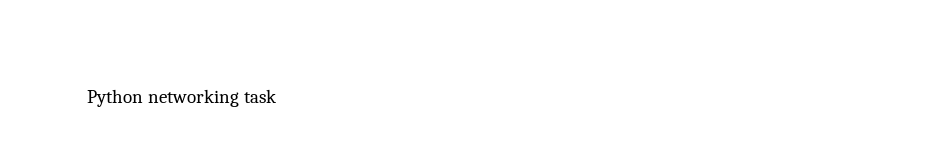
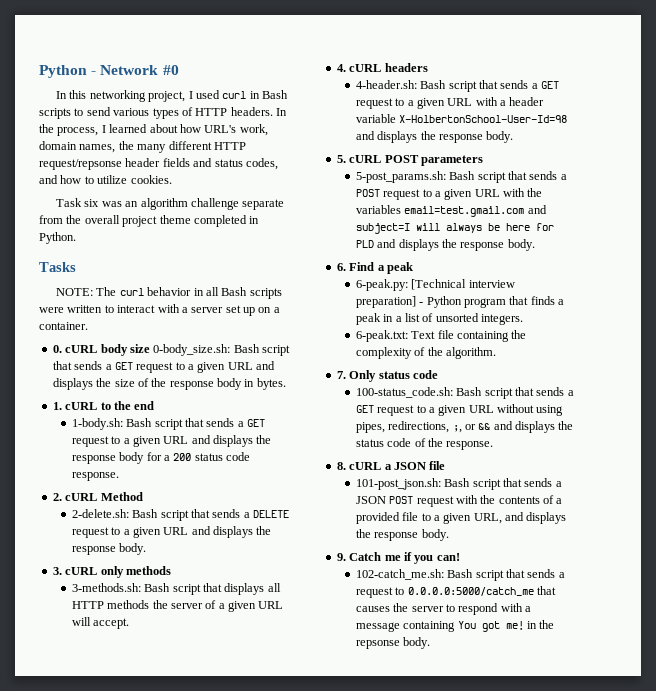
- Python networking task
+ Python - Network #0
+ In this networking project, I used curl in Bash scripts to send various types of HTTP headers. In the process, I learned about how URL's work, domain names, the many different HTTP request/repsonse header fields and status codes, and how to utilize cookies.
+ Task six was an algorithm challenge separate from the overall project theme completed in Python.
+ Tasks
+ NOTE: The curl behavior in all Bash scripts were written to interact with a server set up on a container.
+ 0. cURL body size 0-body_size.sh: Bash script that sends a GET request to a given URL and displays the size of the response body in bytes.
+ 1. cURL to the end
+ 1-body.sh: Bash script that sends a GET request to a given URL and displays the response body for a 200 status code response.
+ 2. cURL Method
+ 2-delete.sh: Bash script that sends a DELETE request to a given URL and displays the response body.
+ 3. cURL only methods
+ 3-methods.sh: Bash script that displays all HTTP methods the server of a given URL will accept.
+ 4. cURL headers
+ 4-header.sh: Bash script that sends a GET request to a given URL with a header variable X-HolbertonSchool-User-Id=98 and displays the response body.
+ 5. cURL POST parameters
+ 5-post_params.sh: Bash script that sends a POST request to a given URL with the variables email=test.gmail.com and subject=I will always be here for PLD and displays the response body.
+ 6. Find a peak
+ 6-peak.py: [Technical interview preparation] - Python program that finds a peak in a list of unsorted integers.
+ 6-peak.txt: Text file containing the complexity of the algorithm.
+ 7. Only status code
+ 100-status_code.sh: Bash script that sends a GET request to a given URL without using pipes, redirections, ;, or && and displays the status code of the response.
+ 8. cURL a JSON file
+ 101-post_json.sh: Bash script that sends a JSON POST request with the contents of a provided file to a given URL, and displays the response body.
+ 9. Catch me if you can!
+ 102-catch_me.sh: Bash script that sends a request to 0.0.0.0:5000/catch_me that causes the server to respond with a message containing You got me! in the repsonse body.

